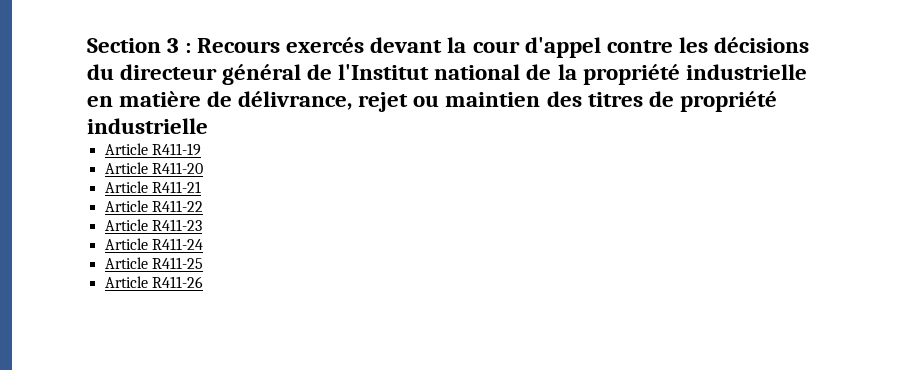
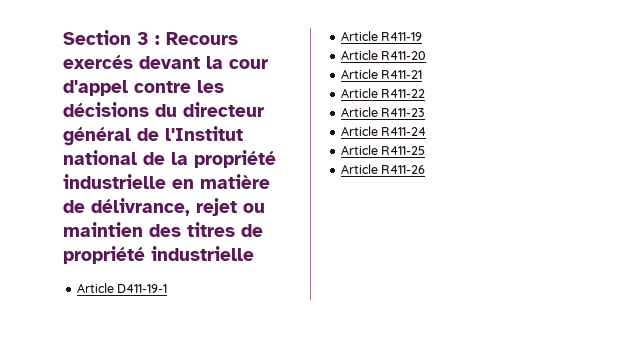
+ Article D411-19-1

